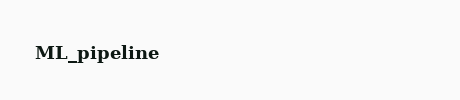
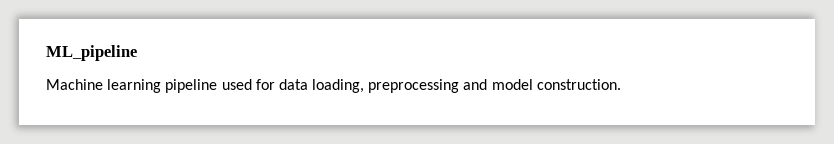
+ Machine learning pipeline used for data loading, preprocessing and model construction.

